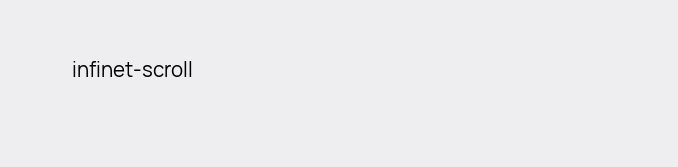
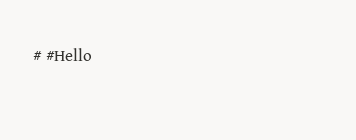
- infinet-scroll
+ # #Hello

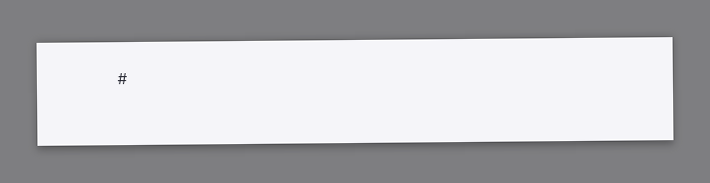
- # #Hello
+ #

